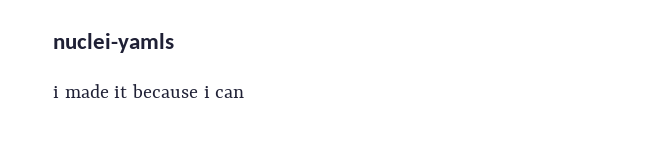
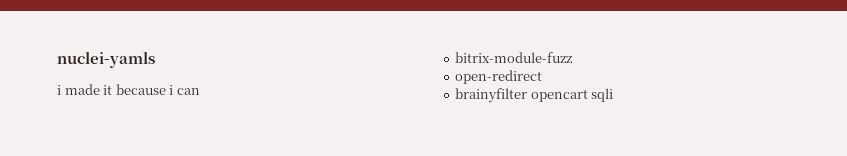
+ bitrix-module-fuzz
+ open-redirect
+ brainyfilter opencart sqli

